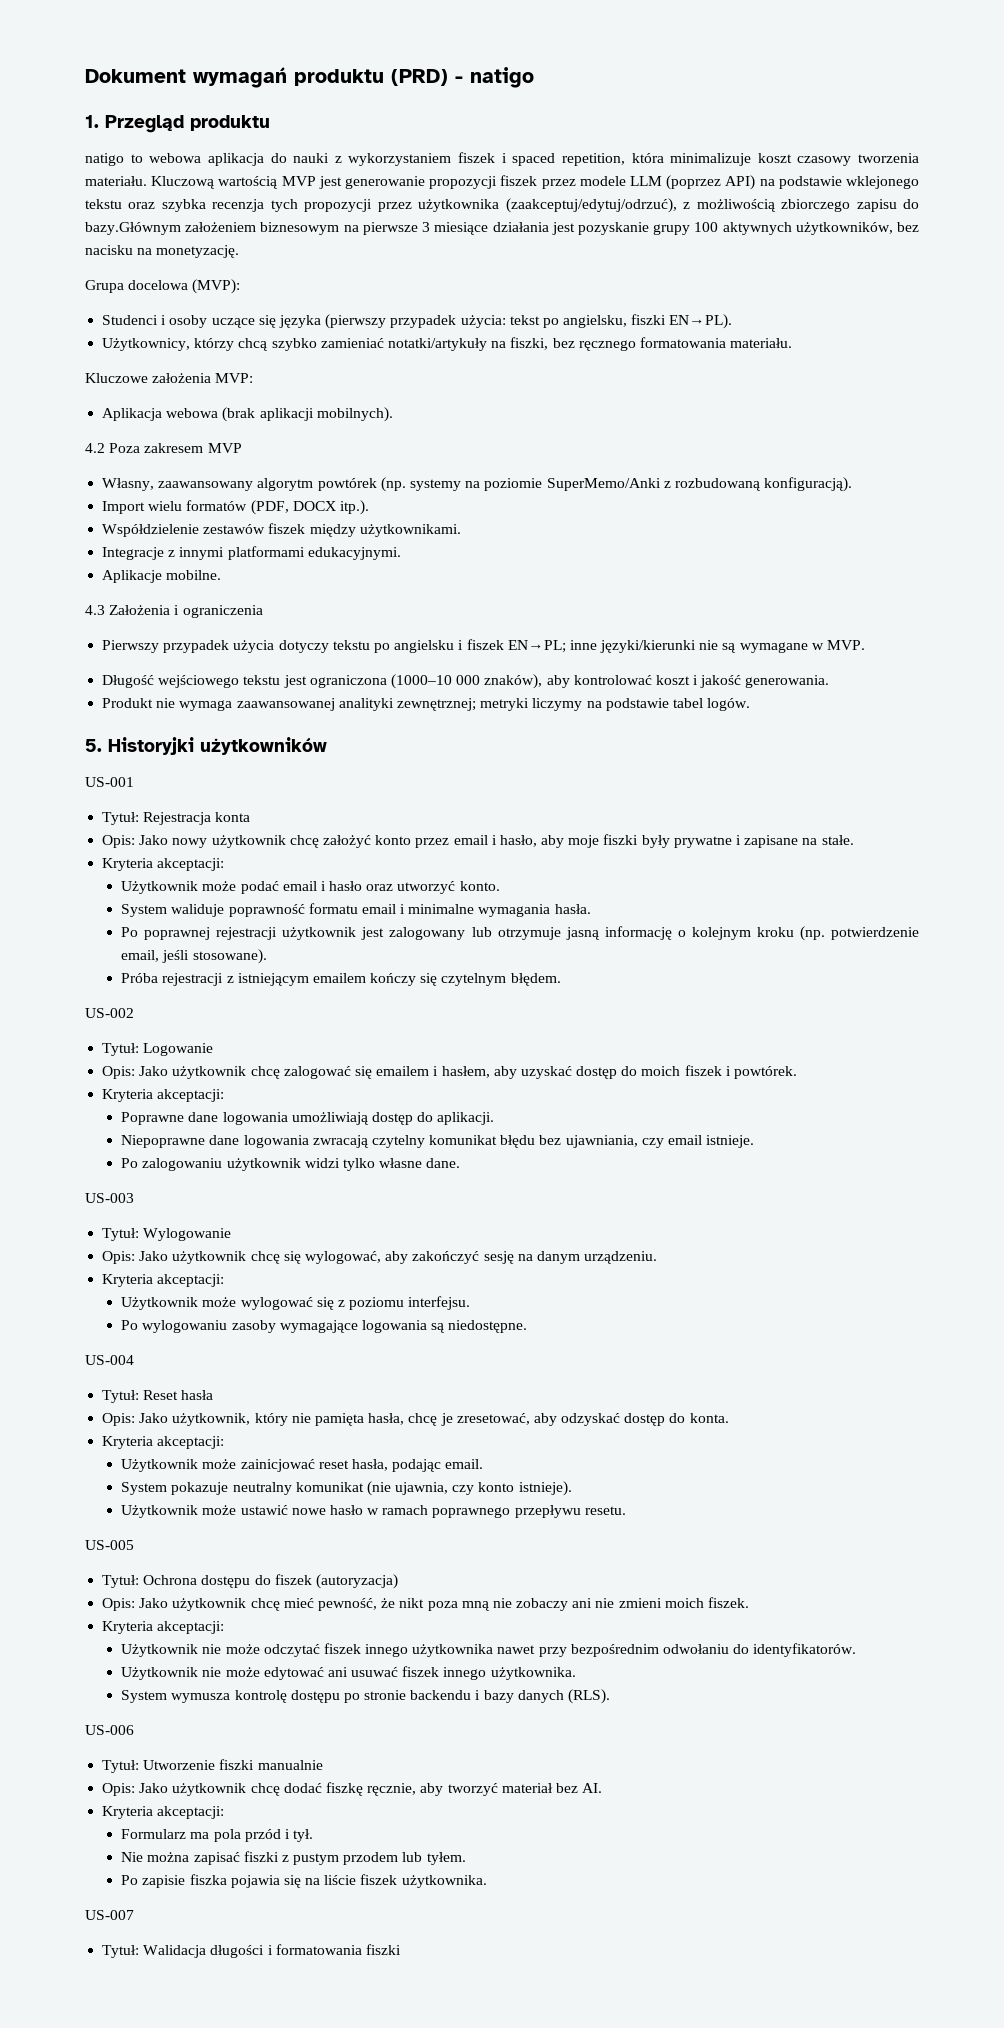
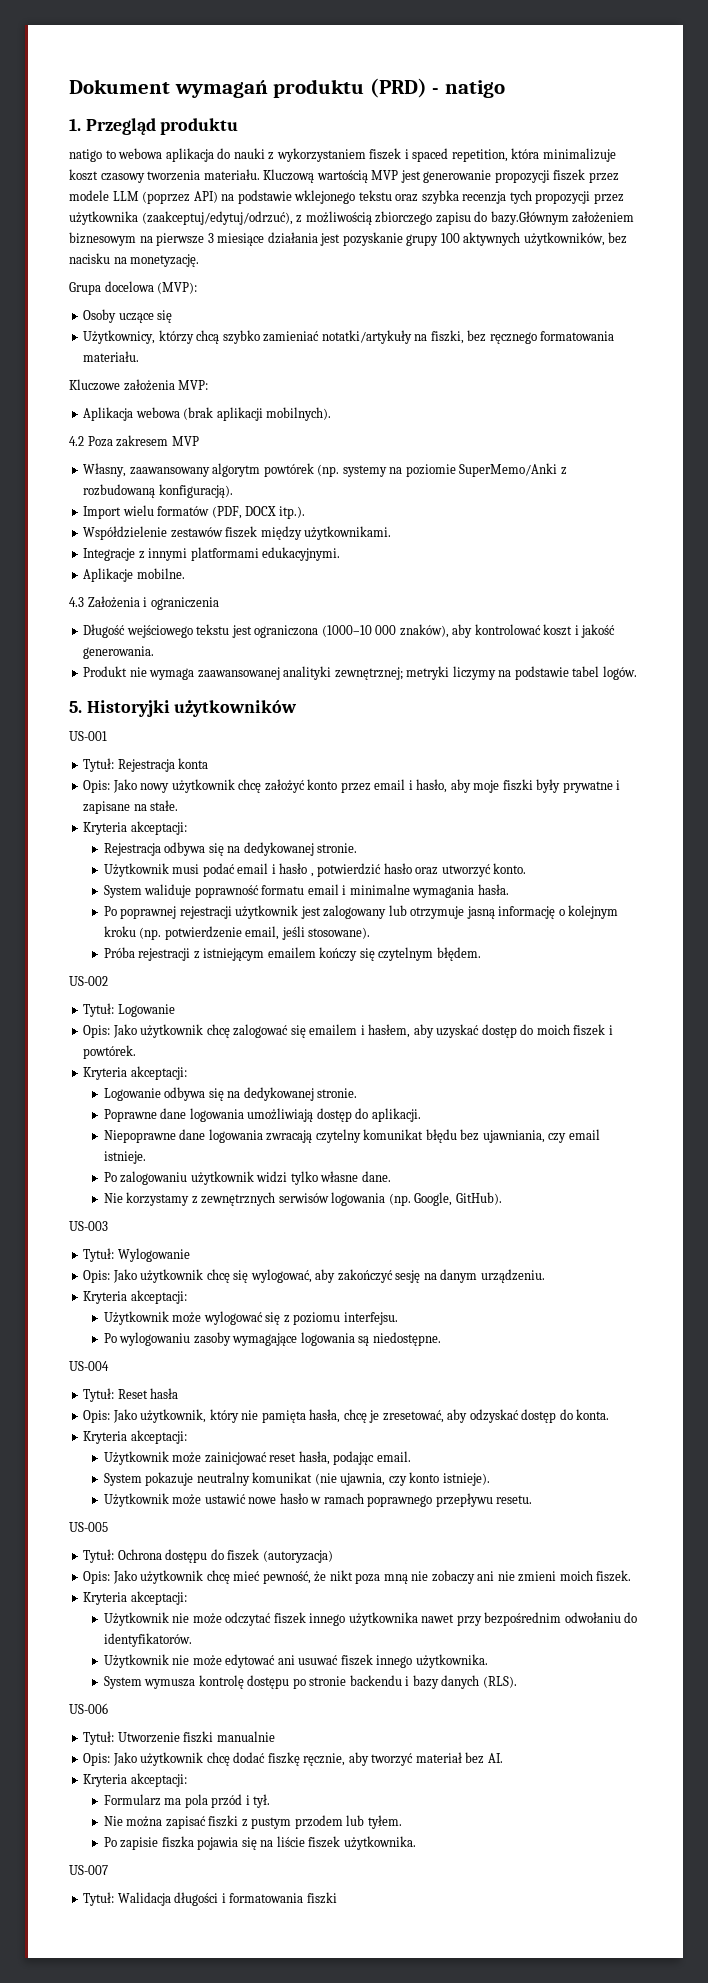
- Studenci i osoby uczące się języka (pierwszy przypadek użycia: tekst po angielsku, fiszki EN→PL).
+ Osoby uczące się
- Pierwszy przypadek użycia dotyczy tekstu po angielsku i fiszek EN→PL; inne języki/kierunki nie są wymagane w MVP.
- Użytkownik może podać email i hasło oraz utworzyć konto.
+ Rejestracja odbywa się na dedykowanej stronie.
+ Użytkownik musi podać email i hasło , potwierdzić hasło oraz utworzyć konto.
+ Logowanie odbywa się na dedykowanej stronie.
+ Nie korzystamy z zewnętrznych serwisów logowania (np. Google, GitHub).

